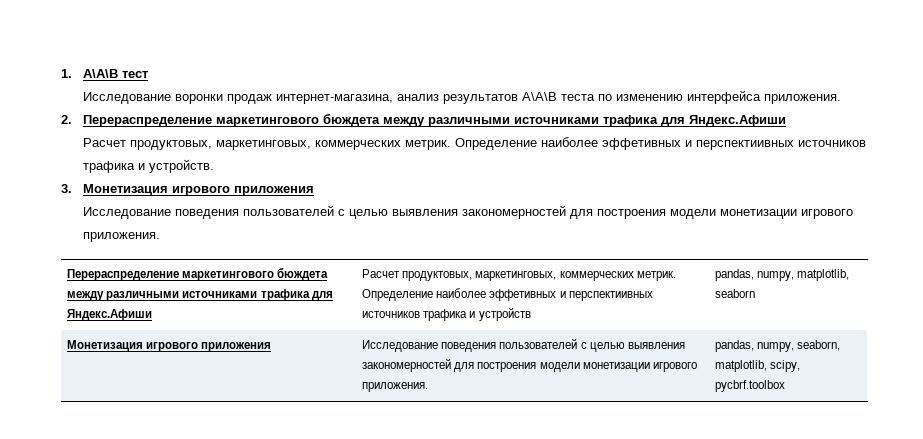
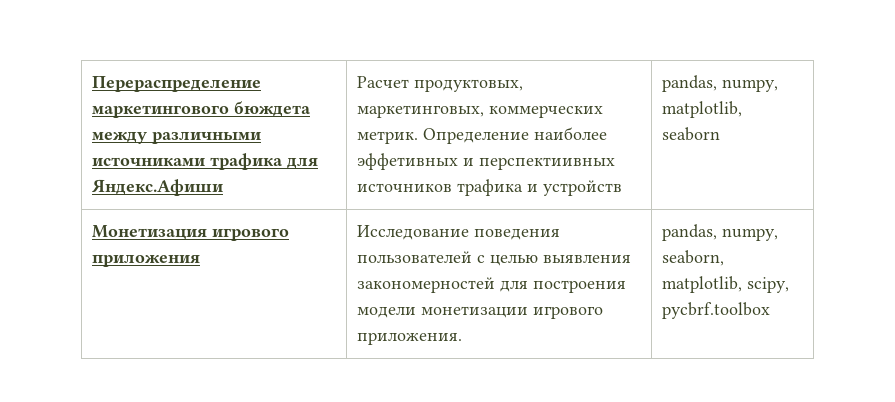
- 1. А\А\В тест
- Исследование воронки продаж интернет-магазина, анализ результатов А\А\В теста по изменению интерфейса приложения.
- 2. Перераспределение маркетингового бюждета между различными источниками трафика для Яндекс.Афиши
- Расчет продуктовых, маркетинговых, коммерческих метрик. Определение наиболее эффетивных и перспектиивных источников трафика и устройств.
- 3. Монетизация игрового приложения
- Исследование поведения пользователей с целью выявления закономерностей для построения модели монетизации игрового приложения.

